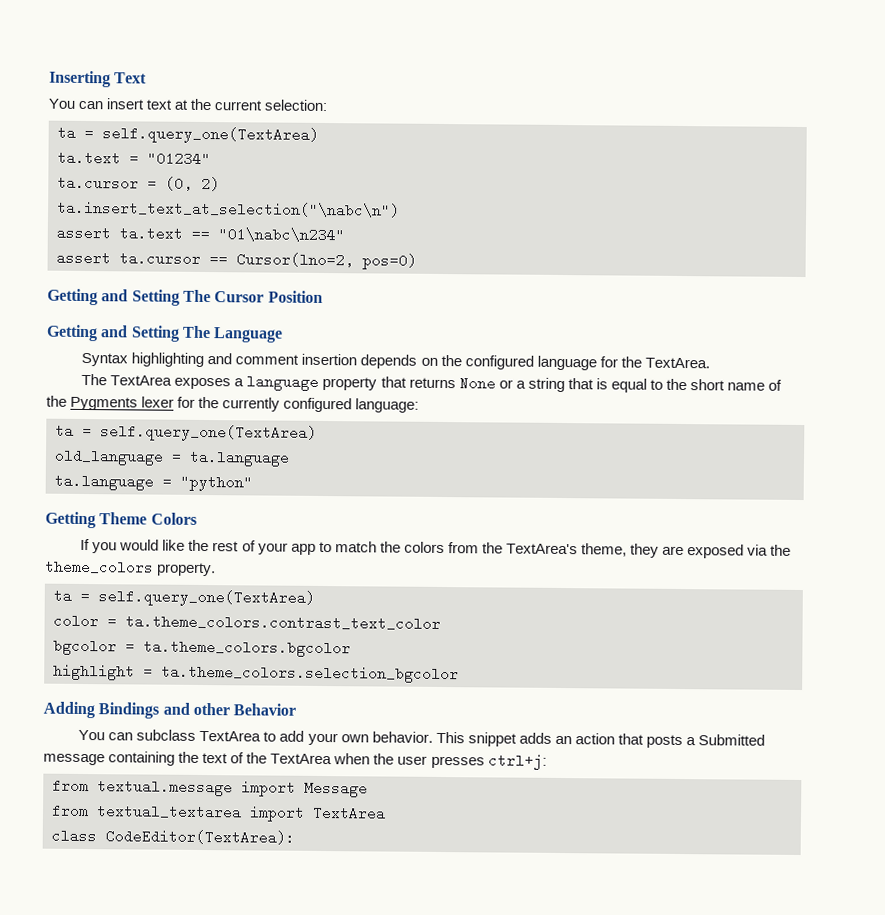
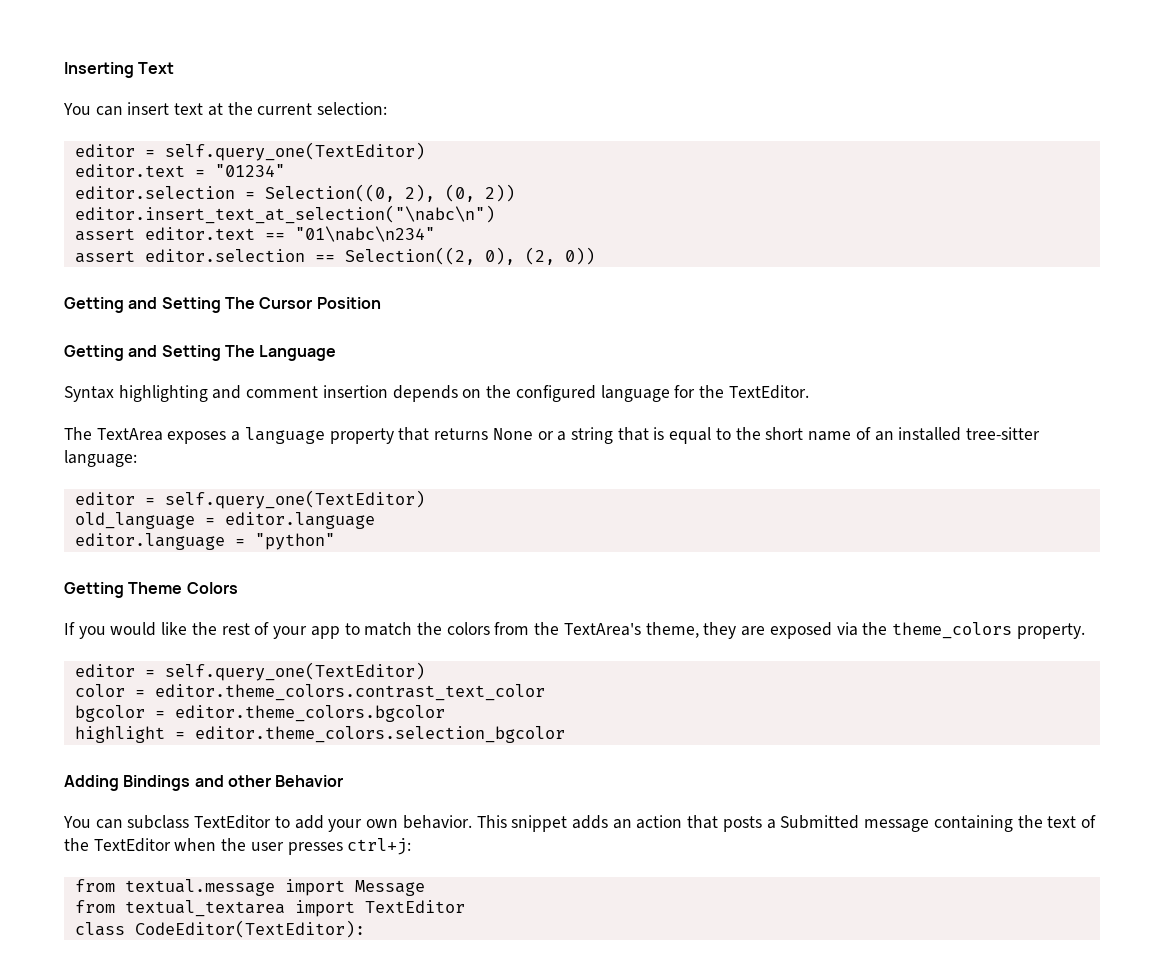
  You can insert text at the current selection:
- ta = self.query_one(TextArea)
- ta.text = "01234"
- ta.cursor = (0, 2)
- ta.insert_text_at_selection("\nabc\n")
- assert ta.text == "01\nabc\n234"
+ editor = self.query_one(TextEditor)
+ editor.text = "01234"
+ editor.selection = Selection((0, 2), (0, 2))
+ editor.insert_text_at_selection("\nabc\n")
+ assert editor.text == "01\nabc\n234"
- assert ta.cursor == Cursor(lno=2, pos=0)
+ assert editor.selection == Selection((2, 0), (2, 0))
- Syntax highlighting and comment insertion depends on the configured language for the TextArea.
+ Syntax highlighting and comment insertion depends on the configured language for the TextEditor.
- The TextArea exposes a language property that returns None or a string that is equal to the short name of the Pygments lexer for the currently configured language:
- ta = self.query_one(TextArea)
+ The TextArea exposes a language property that returns None or a string that is equal to the short name of an installed tree-sitter language:
+ editor = self.query_one(TextEditor)
- old_language = ta.language
- ta.language = "python"
+ old_language = editor.language
+ editor.language = "python"
  If you would like the rest of your app to match the colors from the TextArea's theme, they are exposed via the theme_colors property.
- ta = self.query_one(TextArea)
+ editor = self.query_one(TextEditor)
- color = ta.theme_colors.contrast_text_color
+ color = editor.theme_colors.contrast_text_color
- bgcolor = ta.theme_colors.bgcolor
+ bgcolor = editor.theme_colors.bgcolor
- highlight = ta.theme_colors.selection_bgcolor
+ highlight = editor.theme_colors.selection_bgcolor
- You can subclass TextArea to add your own behavior.
+ You can subclass TextEditor to add your own behavior.
- This snippet adds an action that posts a Submitted message containing the text of the TextArea when the user presses ctrl+j:
+ This snippet adds an action that posts a Submitted message containing the text of the TextEditor when the user presses ctrl+j:
- from textual_textarea import TextArea
+ from textual_textarea import TextEditor
- class CodeEditor(TextArea):
+ class CodeEditor(TextEditor):

